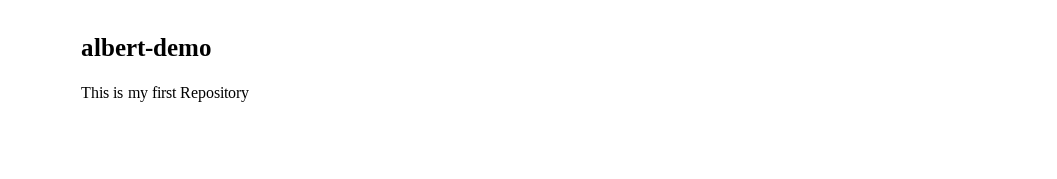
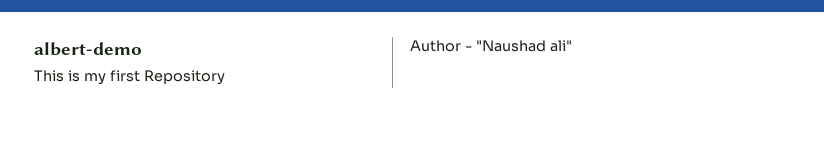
+ Author - "Naushad ali"

